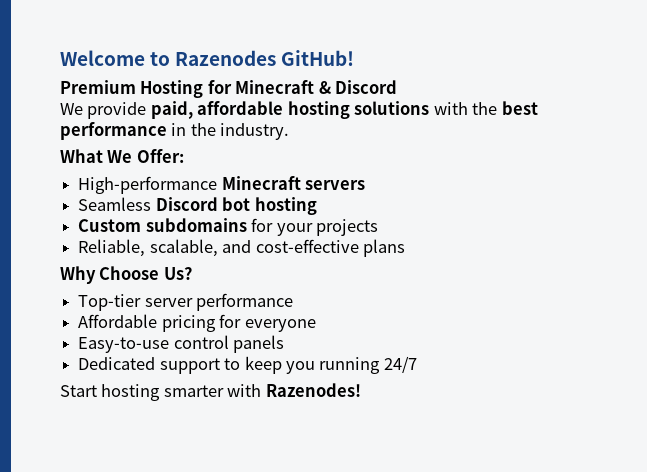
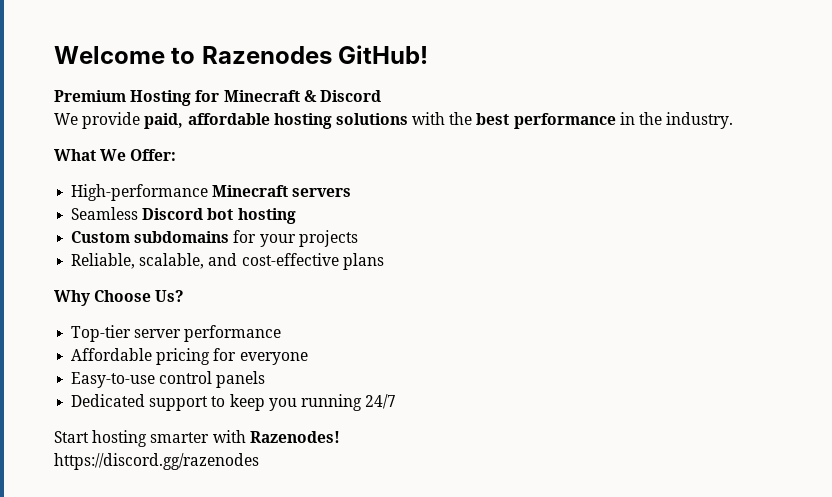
+ https://discord.gg/razenodes

